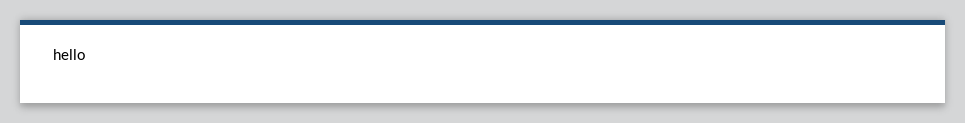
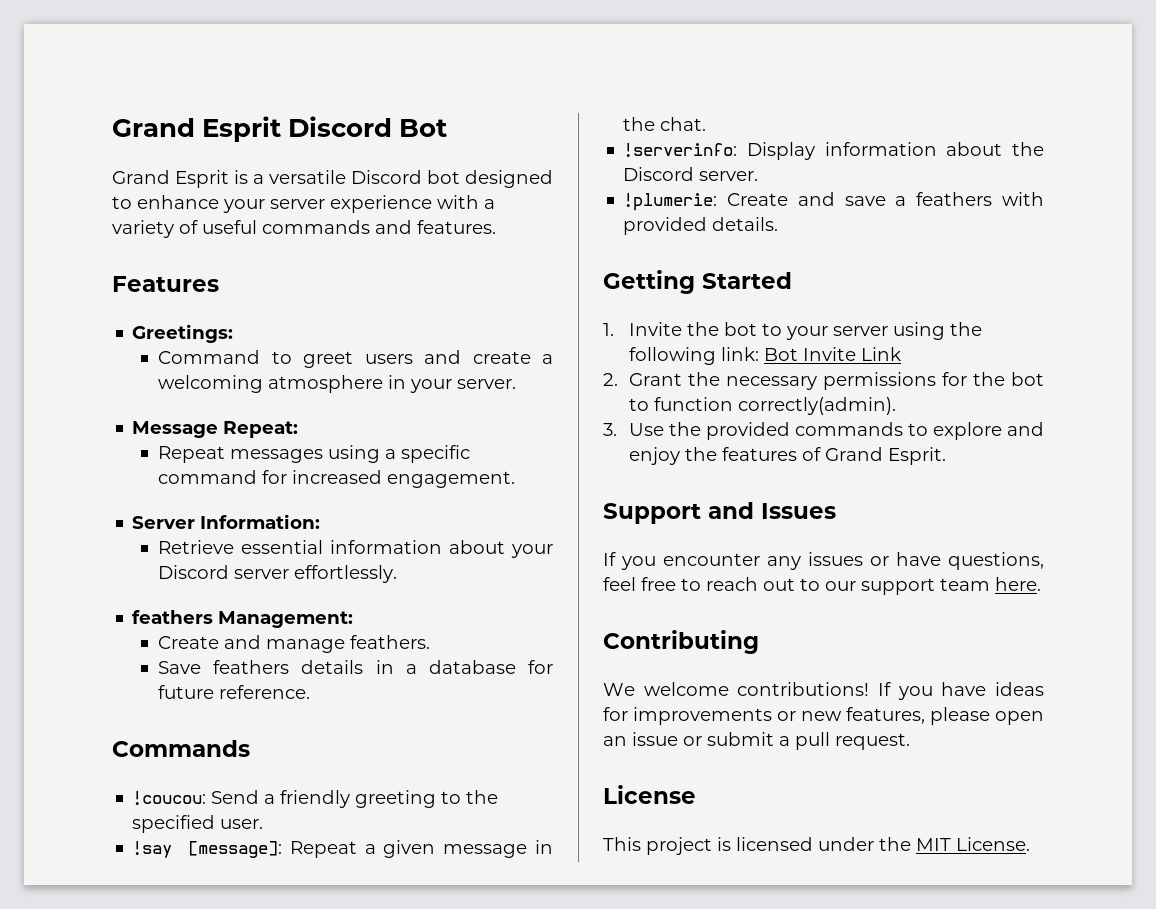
- hello
+ Grand Esprit Discord Bot
+ Grand Esprit is a versatile Discord bot designed to enhance your server experience with a variety of useful commands and features.
+ Features
+ Greetings:
+ Command to greet users and create a welcoming atmosphere in your server.
+ Message Repeat:
+ Repeat messages using a specific command for increased engagement.
+ Server Information:
+ Retrieve essential information about your Discord server effortlessly.
+ feathers Management:
+ Create and manage feathers.
+ Save feathers details in a database for future reference.
+ Commands
+ !coucou: Send a friendly greeting to the specified user.
+ !say [message]: Repeat a given message in the chat.
+ !serverinfo: Display information about the Discord server.
+ !plumerie: Create and save a feathers with provided details.
+ Getting Started
+ 1. Invite the bot to your server using the following link: Bot Invite Link
+ 2. Grant the necessary permissions for the bot to function correctly(admin).
+ 3. Use the provided commands to explore and enjoy the features of Grand Esprit.
+ Support and Issues
+ If you encounter any issues or have questions, feel free to reach out to our support team here.
+ Contributing
+ We welcome contributions! If you have ideas for improvements or new features, please open an issue or submit a pull request.
+ License
+ This project is licensed under the MIT License.

